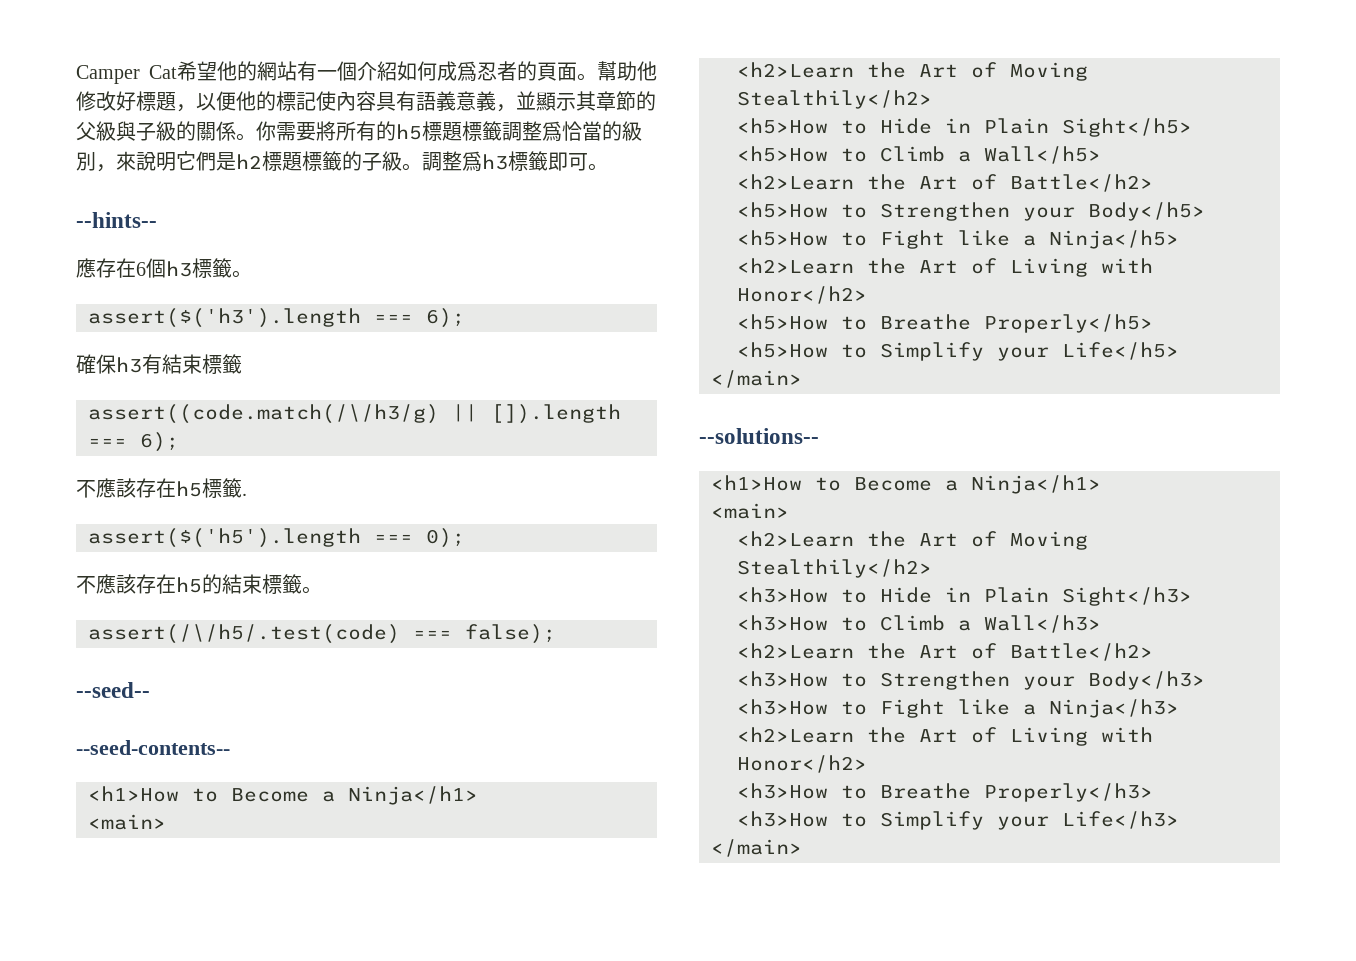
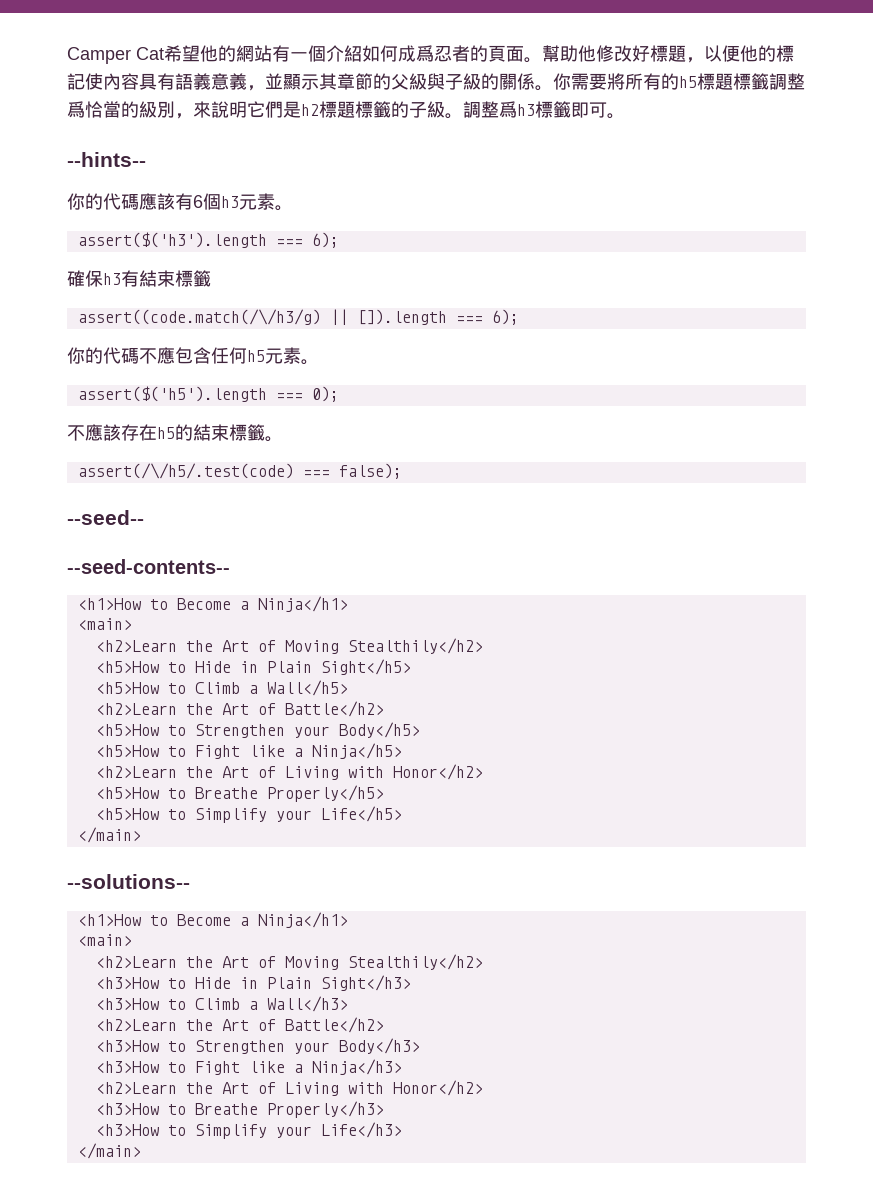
- 應存在6個h3標籤。
+ 你的代碼應該有6個h3元素。
- 不應該存在h5標籤.
+ 你的代碼不應包含任何h5元素。

